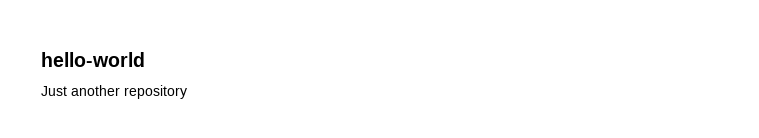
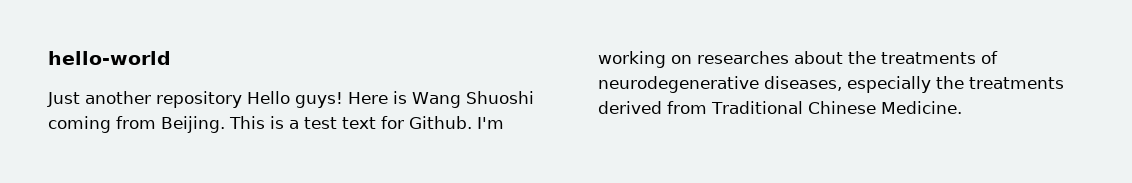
- Just another repository
+ Just another repository Hello guys! Here is Wang Shuoshi coming from Beijing. This is a test text for Github. I'm working on researches about the treatments of neurodegenerative diseases, especially the treatments derived from Traditional Chinese Medicine.

